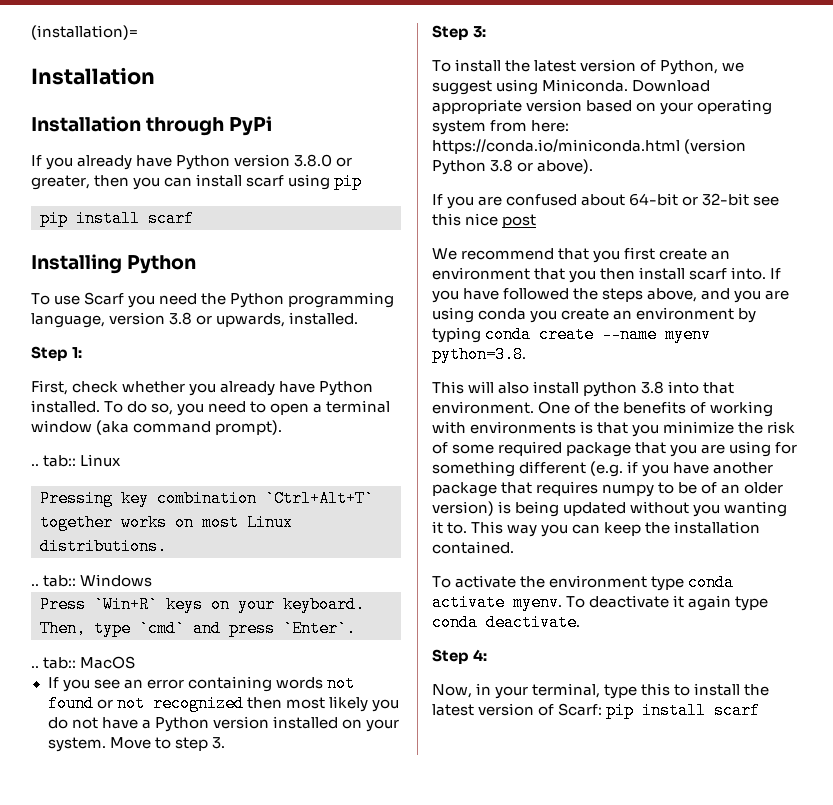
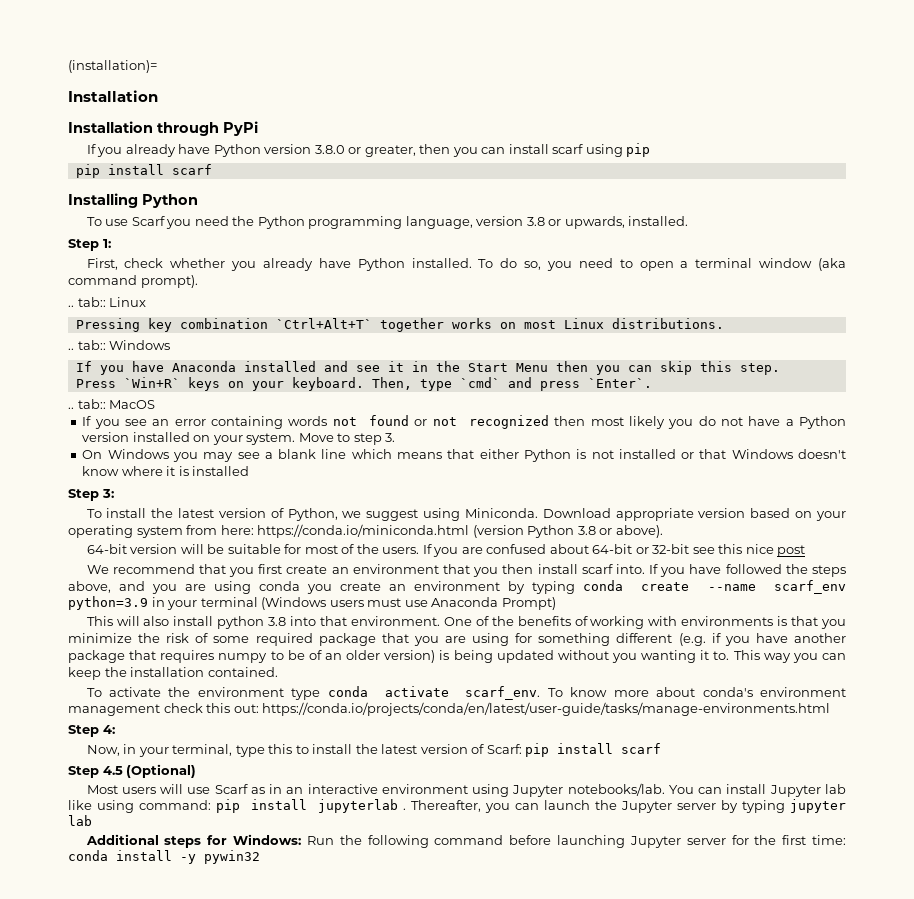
+ If you have Anaconda installed and see it in the Start Menu then you can skip this step.
+ On Windows you may see a blank line which means that either Python is not installed or that Windows doesn't know where it is installed
+ 64-bit version will be suitable for most of the users.
- If you have followed the steps above, and you are using conda you create an environment by typing conda create --name myenv python=3.8.
+ If you have followed the steps above, and you are using conda you create an environment by typing conda create --name scarf_env python=3.9 in your terminal (Windows users must use Anaconda Prompt)
- To activate the environment type conda activate myenv. To deactivate it again type conda deactivate.
+ To activate the environment type conda activate scarf_env. To know more about conda's environment management check this out: https://conda.io/projects/conda/en/latest/user-guide/tasks/manage-environments.html
+ Step 4.5 (Optional)
+ Most users will use Scarf as in an interactive environment using Jupyter notebooks/lab. You can install Jupyter lab like using command: pip install jupyterlab . Thereafter, you can launch the Jupyter server by typing jupyter lab
+ Additional steps for Windows: Run the following command before launching Jupyter server for the first time: conda install -y pywin32

